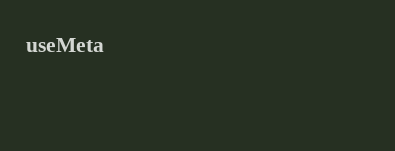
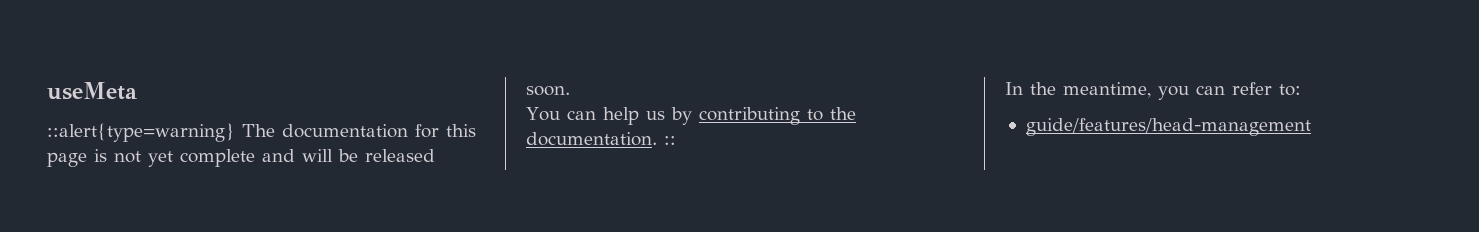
+ ::alert{type=warning} The documentation for this page is not yet complete and will be released soon.
+ You can help us by contributing to the documentation. ::
+ In the meantime, you can refer to:
+ guide/features/head-management

